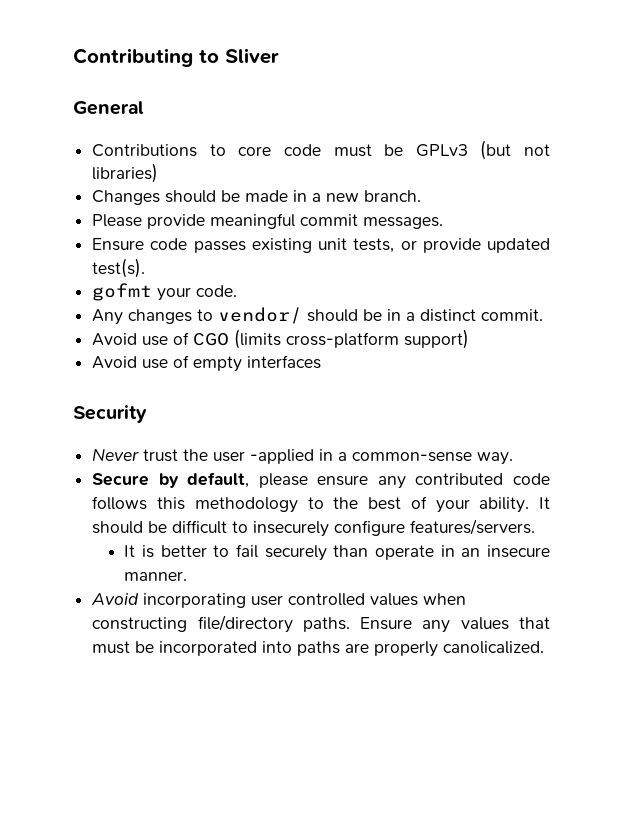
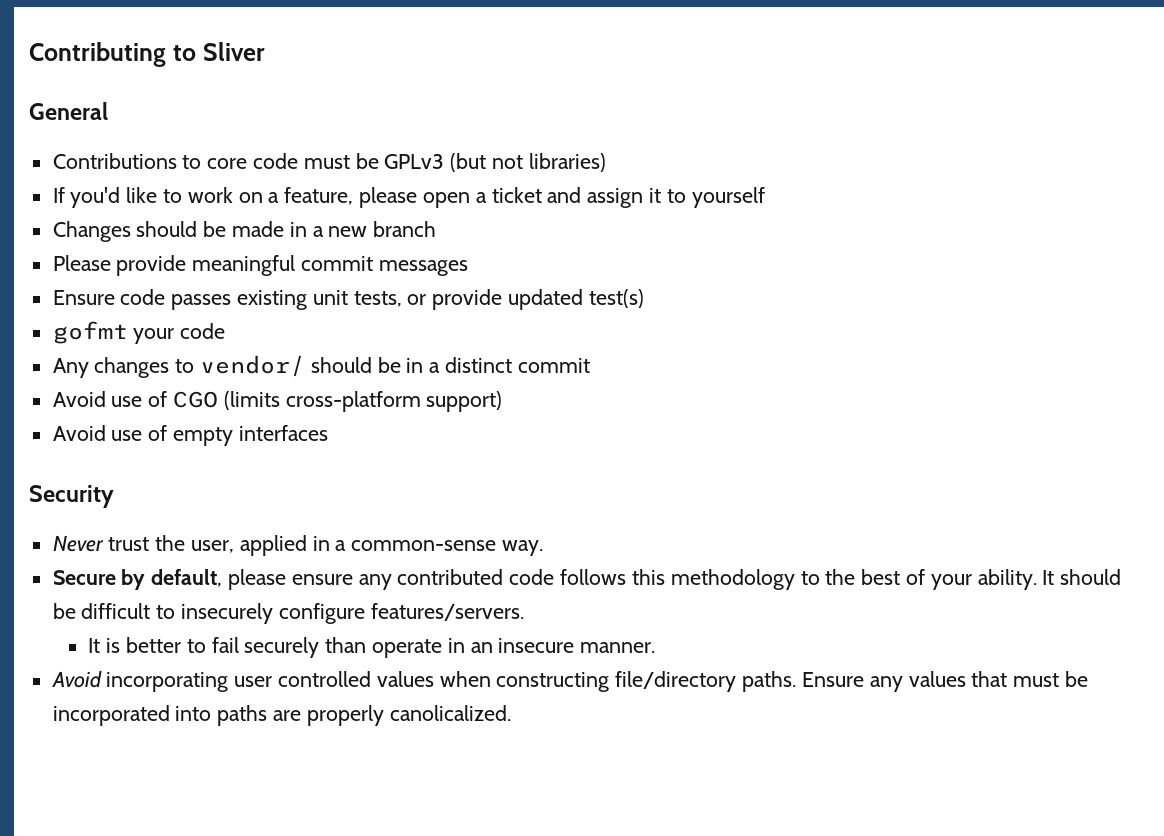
+ If you'd like to work on a feature, please open a ticket and assign it to yourself
- Changes should be made in a new branch.
+ Changes should be made in a new branch
- Please provide meaningful commit messages.
+ Please provide meaningful commit messages
- Ensure code passes existing unit tests, or provide updated test(s).
+ Ensure code passes existing unit tests, or provide updated test(s)
- gofmt your code.
+ gofmt your code
- Any changes to vendor/ should be in a distinct commit.
+ Any changes to vendor/ should be in a distinct commit
- Never trust the user -applied in a common-sense way.
+ Never trust the user, applied in a common-sense way.

